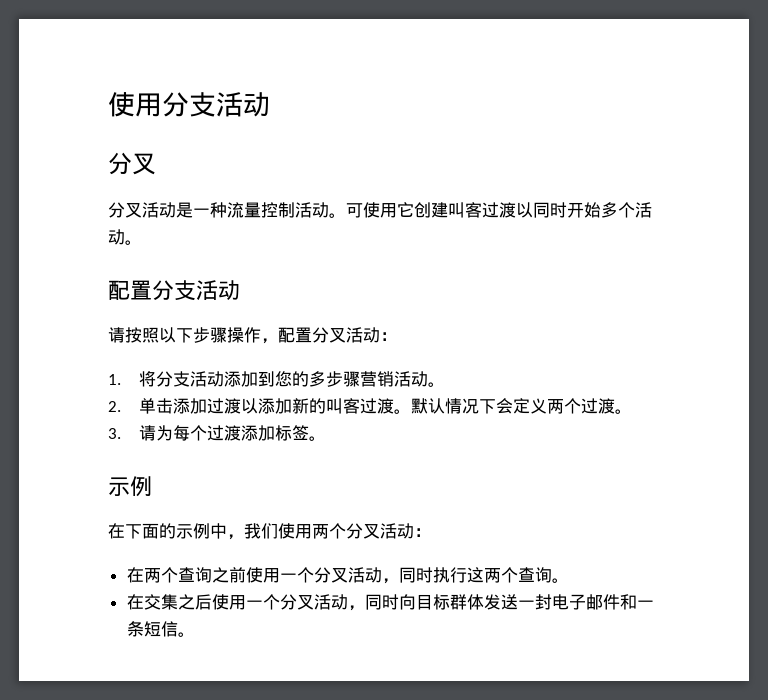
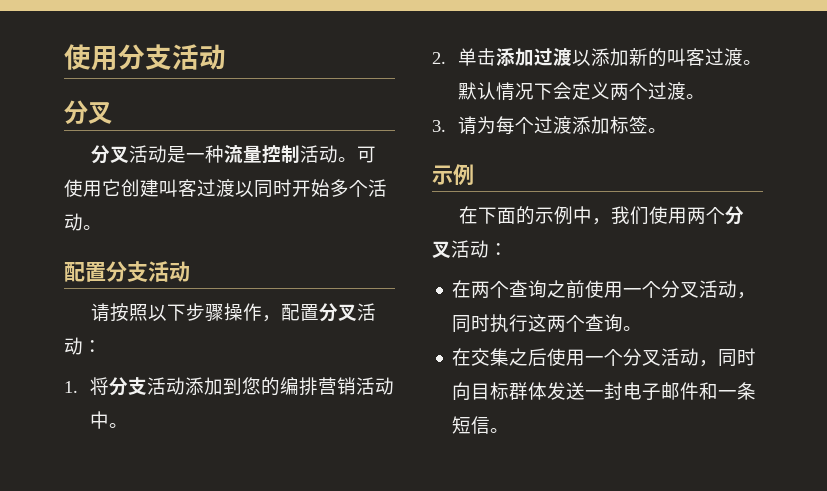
- 1.将分支活动添加到您的多步骤营销活动。
+ 1.将分支活动添加到您的编排营销活动中。

